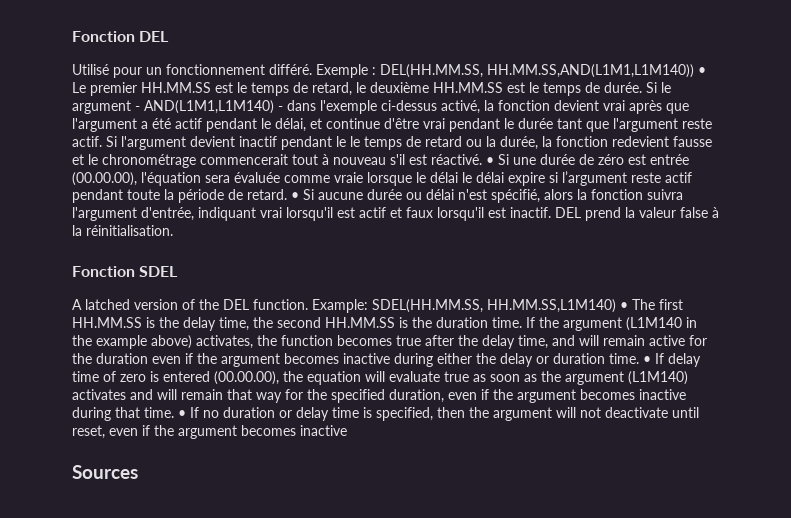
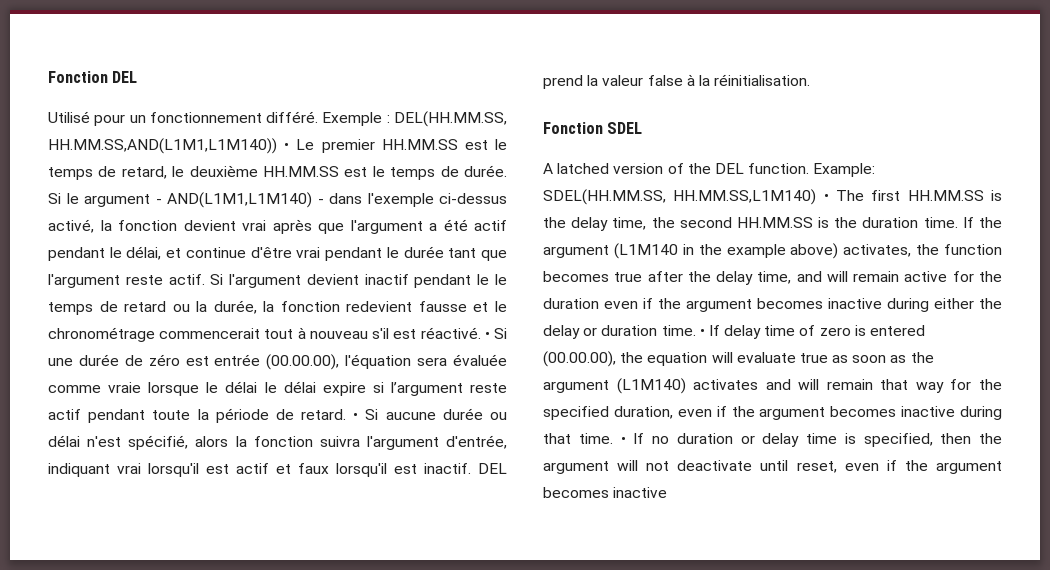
- Sources

